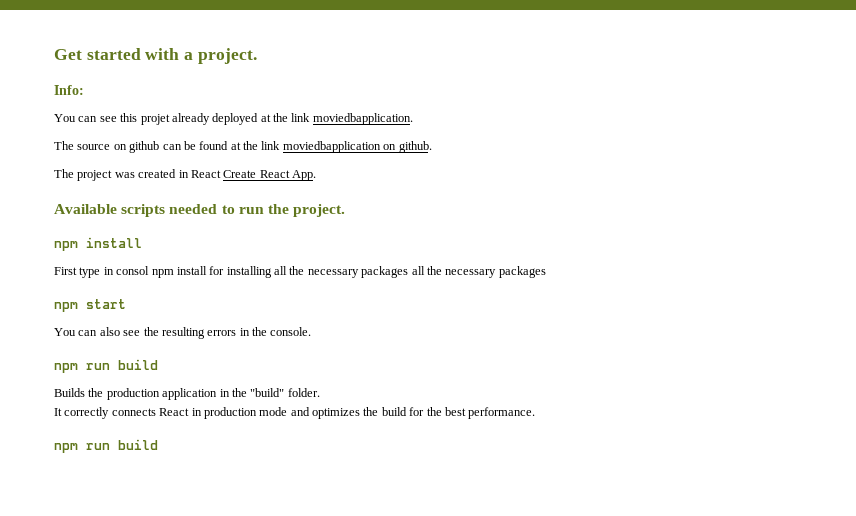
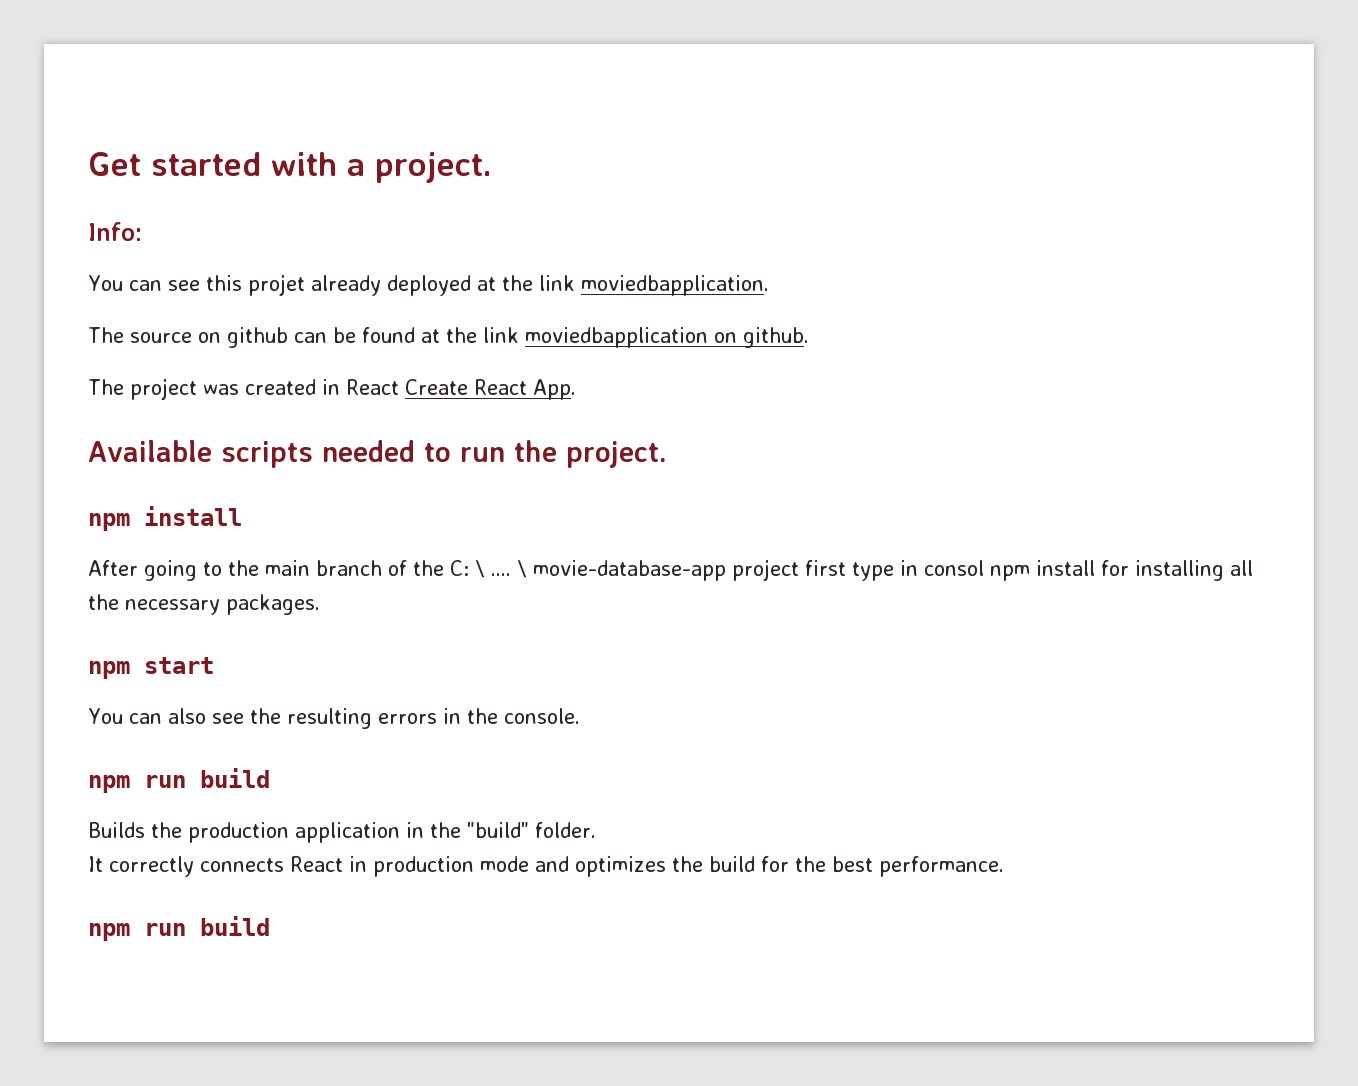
- First type in consol npm install for installing all the necessary packages all the necessary packages
+ After going to the main branch of the C: \ .... \ movie-database-app project first type in consol npm install for installing all the necessary packages.

